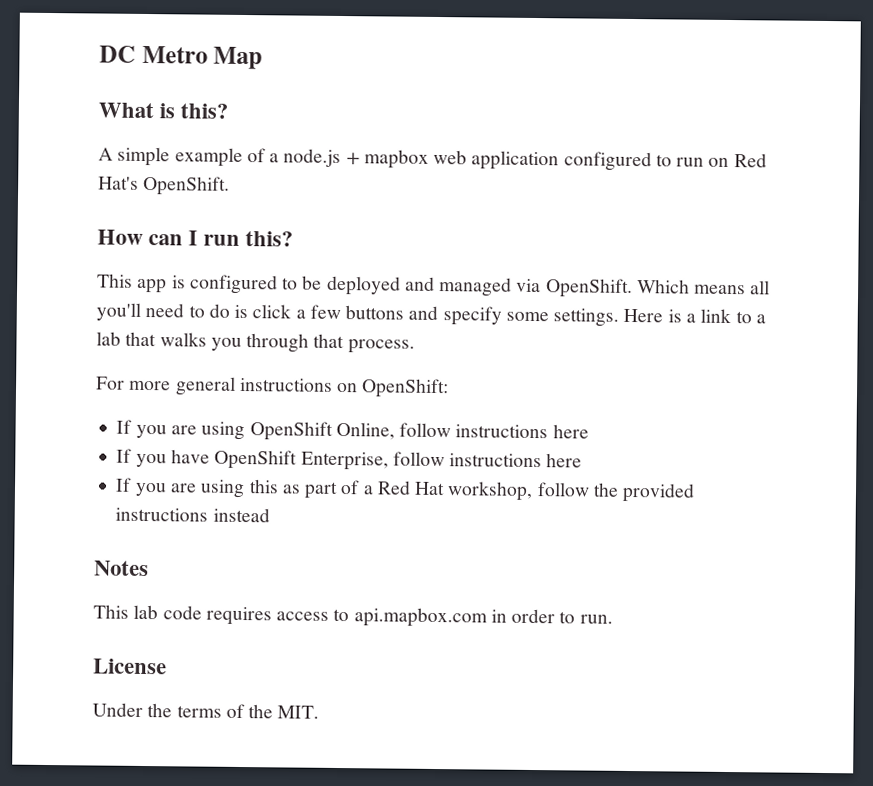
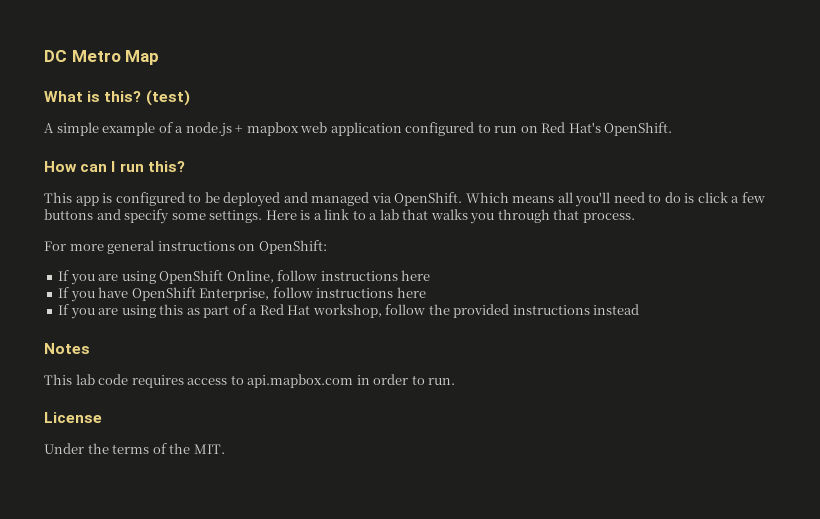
+ (test)

